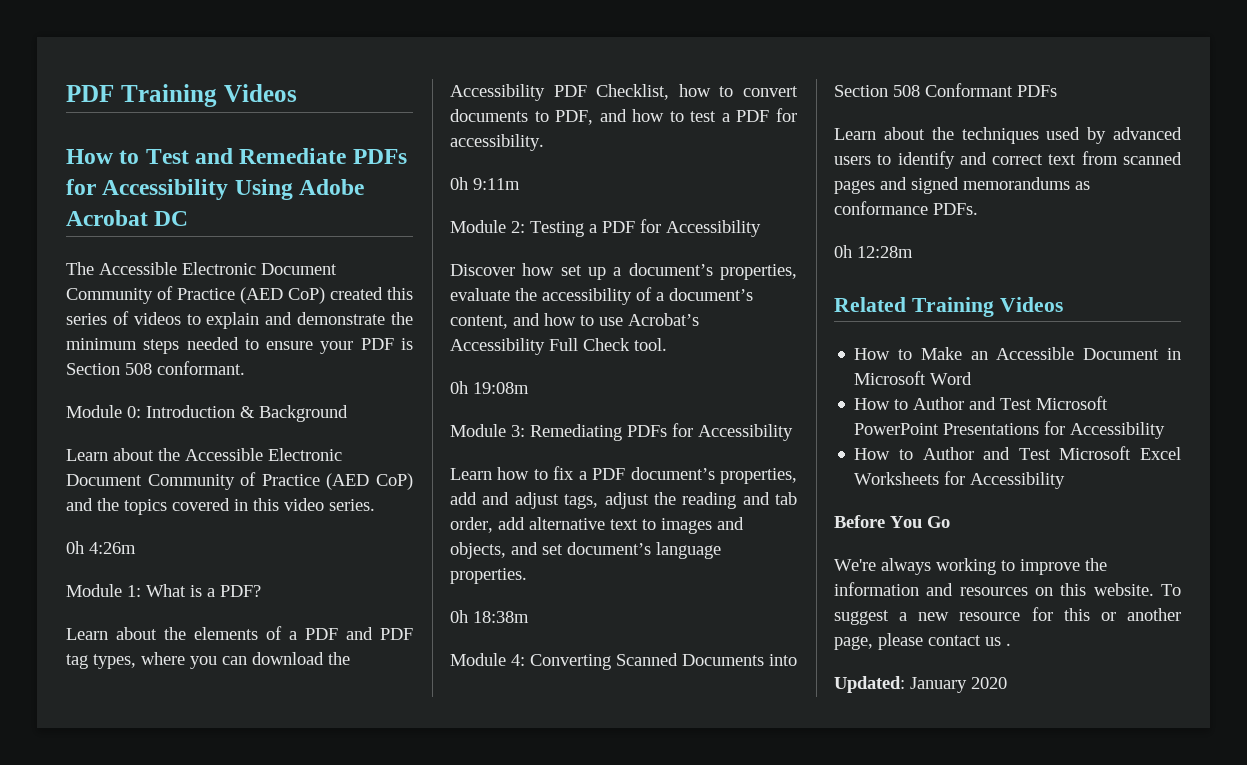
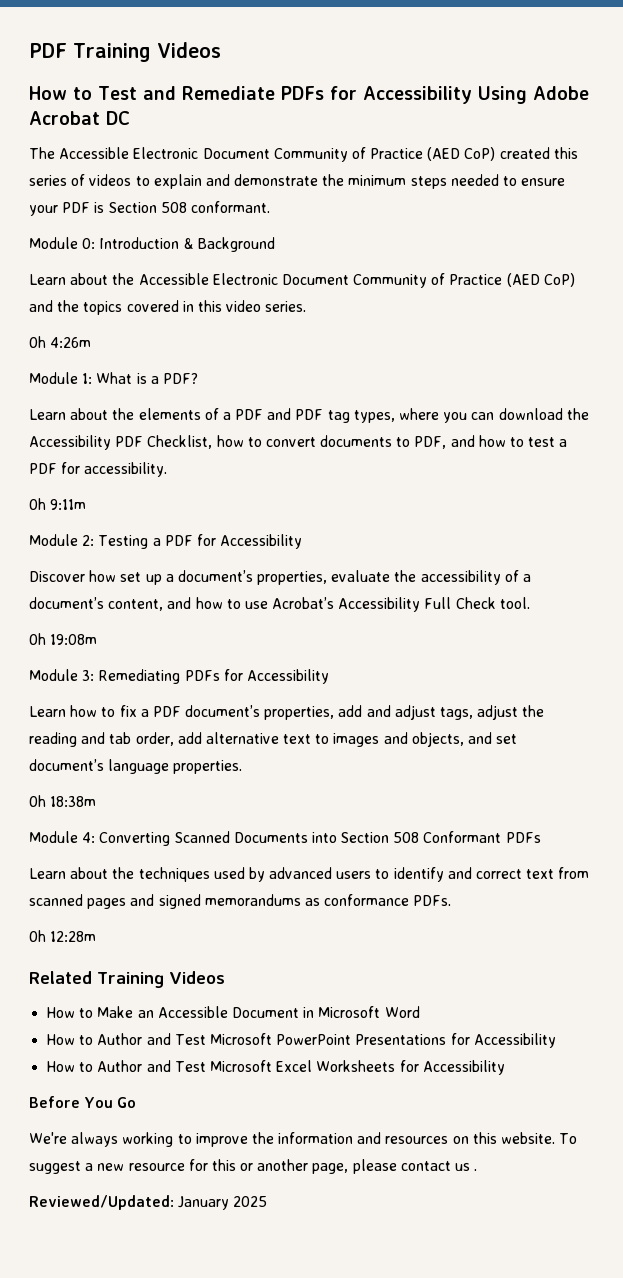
- Updated: January 2020
+ Reviewed/Updated: January 2025

